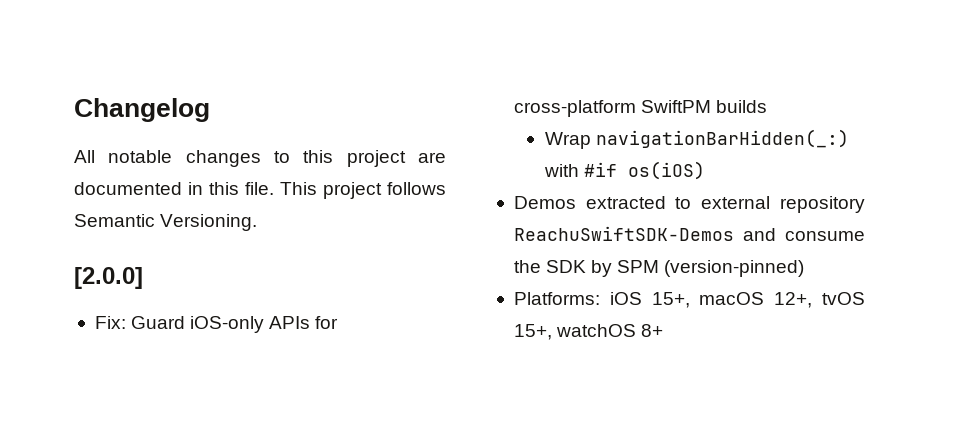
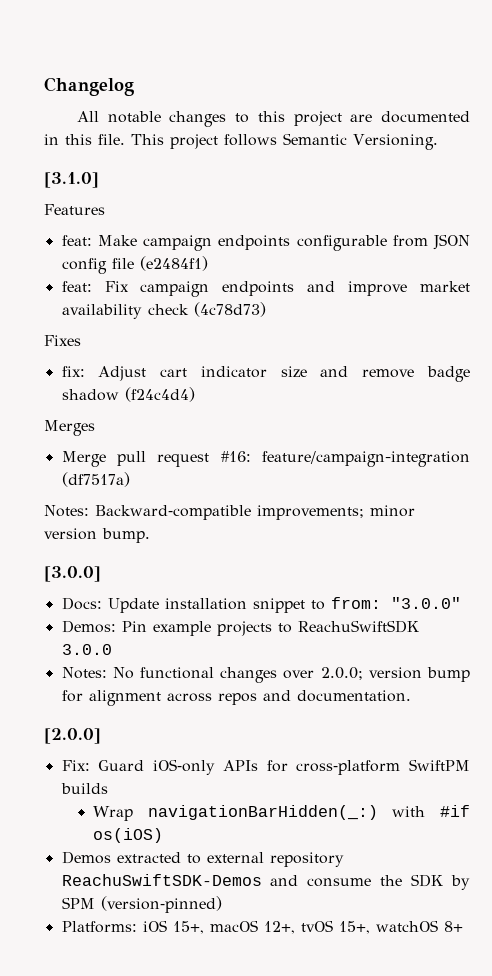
+ [3.1.0]
+ Features
+ feat: Make campaign endpoints configurable from JSON config file (e2484f1)
+ feat: Fix campaign endpoints and improve market availability check (4c78d73)
+ Fixes
+ fix: Adjust cart indicator size and remove badge shadow (f24c4d4)
+ Merges
+ Merge pull request #16: feature/campaign-integration (df7517a)
+ Notes: Backward‑compatible improvements; minor version bump.
+ [3.0.0]
+ Docs: Update installation snippet to from: "3.0.0"
+ Demos: Pin example projects to ReachuSwiftSDK 3.0.0
+ Notes: No functional changes over 2.0.0; version bump for alignment across repos and documentation.

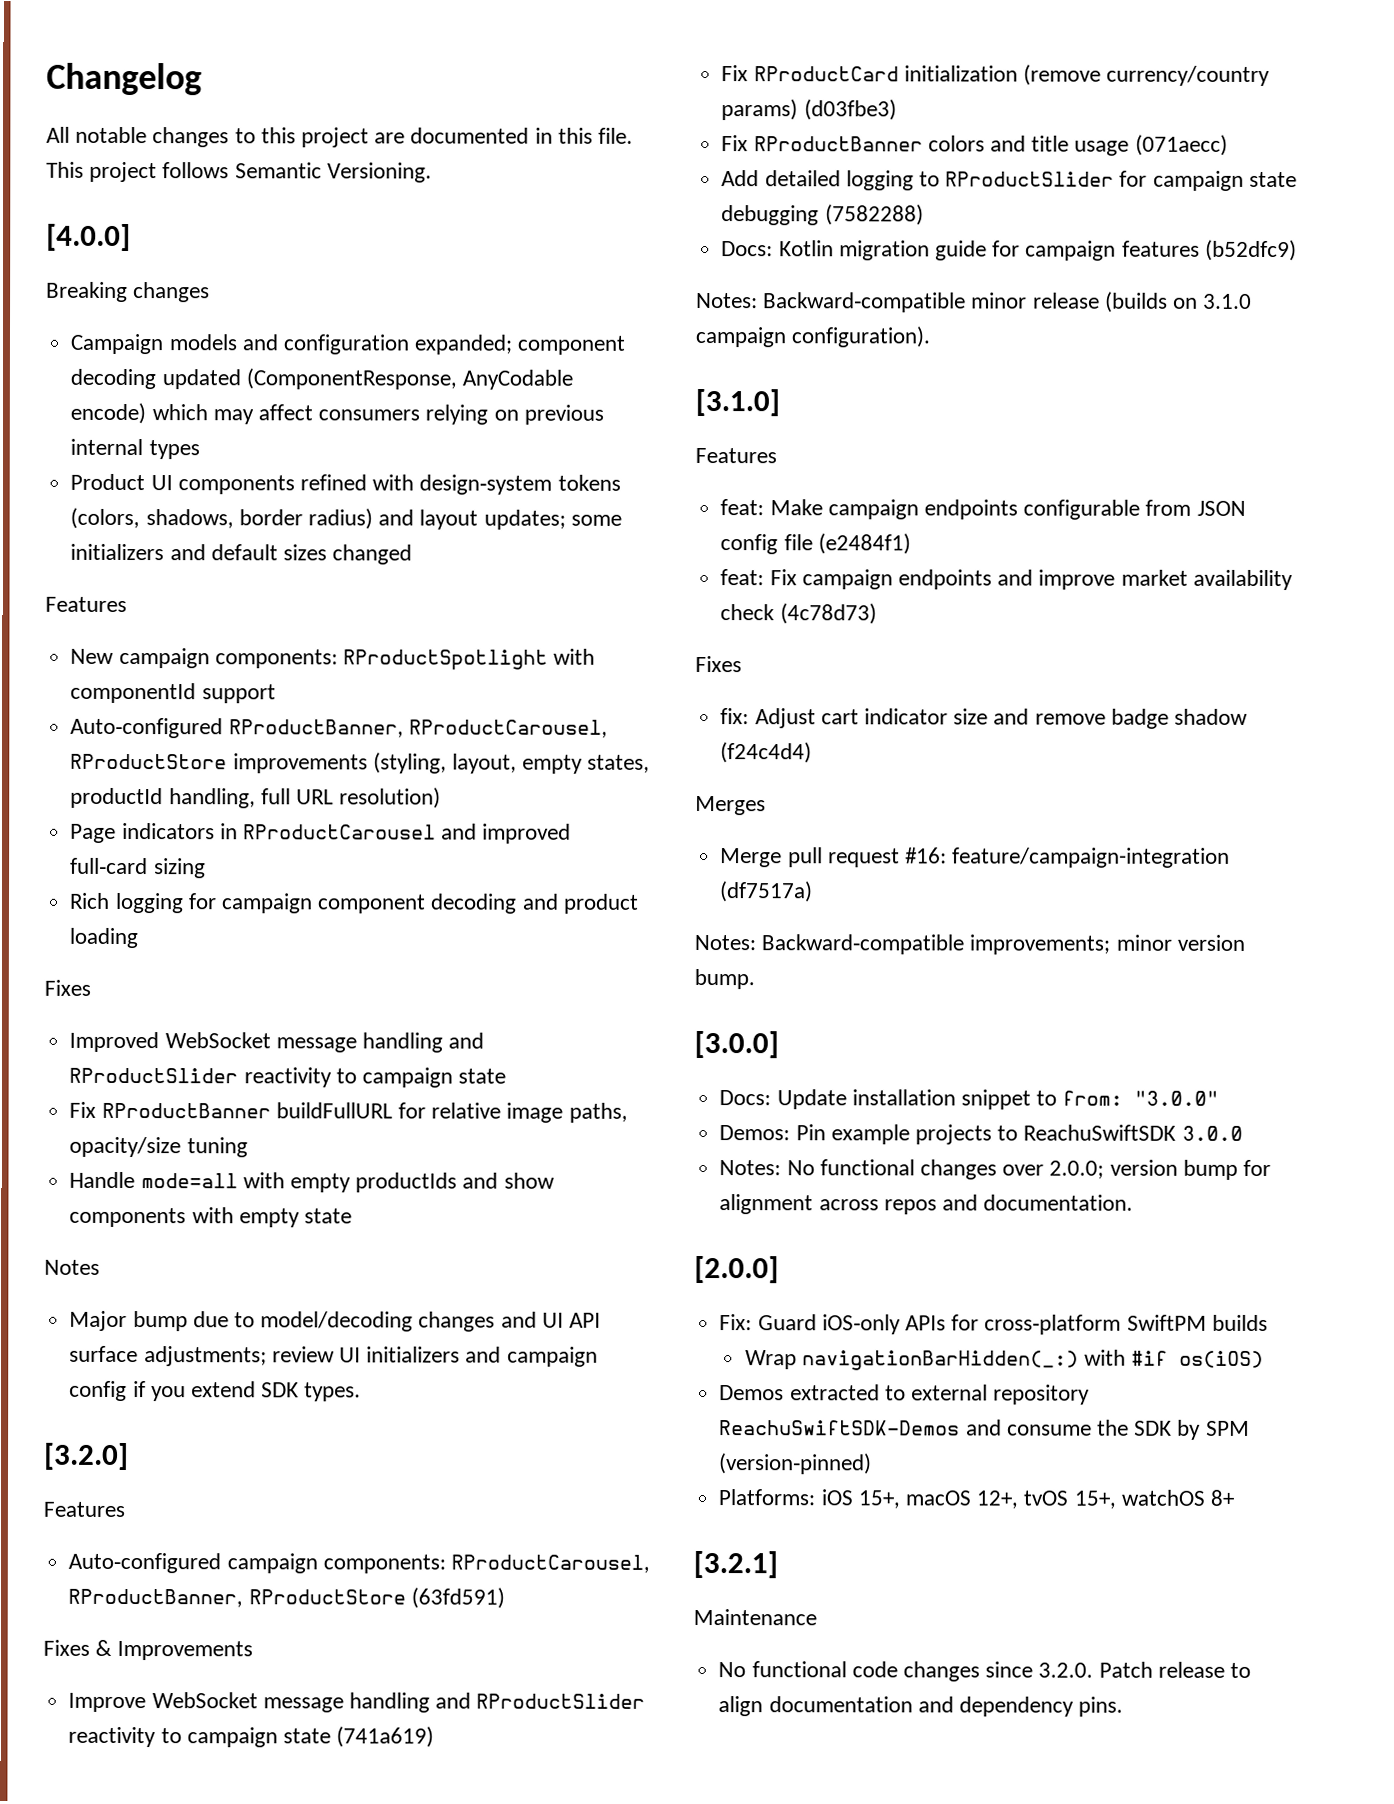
+ [4.0.0]
+ Breaking changes
+ Campaign models and configuration expanded; component decoding updated (ComponentResponse, AnyCodable encode) which may affect consumers relying on previous internal types
+ Product UI components refined with design‑system tokens (colors, shadows, border radius) and layout updates; some initializers and default sizes changed
+ Features
+ New campaign components: RProductSpotlight with componentId support
+ Auto‑configured RProductBanner, RProductCarousel, RProductStore improvements (styling, layout, empty states, productId handling, full URL resolution)
+ Page indicators in RProductCarousel and improved full‑card sizing
+ Rich logging for campaign component decoding and product loading
+ Fixes
+ Improved WebSocket message handling and RProductSlider reactivity to campaign state
+ Fix RProductBanner buildFullURL for relative image paths, opacity/size tuning
+ Handle mode=all with empty productIds and show components with empty state
+ Notes
+ Major bump due to model/decoding changes and UI API surface adjustments; review UI initializers and campaign config if you extend SDK types.
+ [3.2.0]
+ Features
+ Auto‑configured campaign components: RProductCarousel, RProductBanner, RProductStore (63fd591)
+ Fixes & Improvements
+ Improve WebSocket message handling and RProductSlider reactivity to campaign state (741a619)
+ Fix RProductCard initialization (remove currency/country params) (d03fbe3)
+ Fix RProductBanner colors and title usage (071aecc)
+ Add detailed logging to RProductSlider for campaign state debugging (7582288)
+ Docs: Kotlin migration guide for campaign features (b52dfc9)
+ Notes: Backward‑compatible minor release (builds on 3.1.0 campaign configuration).
+ [3.2.1]
+ Maintenance
+ No functional code changes since 3.2.0. Patch release to align documentation and dependency pins.

